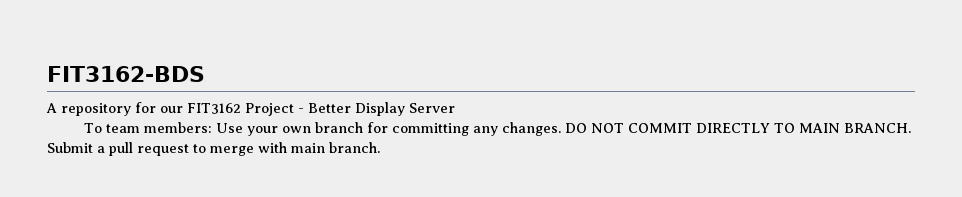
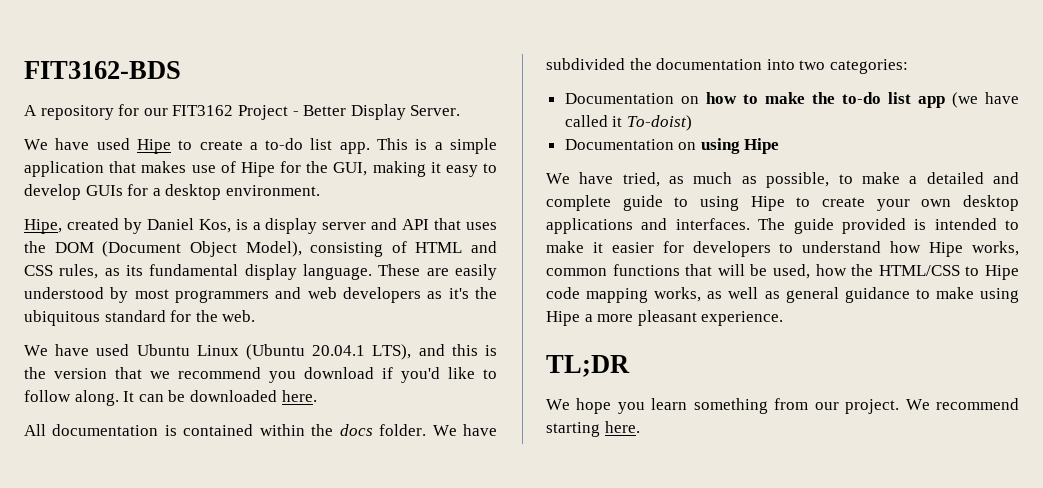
- A repository for our FIT3162 Project - Better Display Server
- To team members: Use your own branch for committing any changes. DO NOT COMMIT DIRECTLY TO MAIN BRANCH. Submit a pull request to merge with main branch.
+ A repository for our FIT3162 Project - Better Display Server.
+ We have used Hipe to create a to-do list app. This is a simple application that makes use of Hipe for the GUI, making it easy to develop GUIs for a desktop environment.
+ Hipe, created by Daniel Kos, is a display server and API that uses the DOM (Document Object Model), consisting of HTML and CSS rules, as its fundamental display language. These are easily understood by most programmers and web developers as it's the ubiquitous standard for the web.
+ We have used Ubuntu Linux (Ubuntu 20.04.1 LTS), and this is the version that we recommend you download if you'd like to follow along. It can be downloaded here.
+ All documentation is contained within the docs folder. We have subdivided the documentation into two categories:
+ Documentation on how to make the to-do list app (we have called it To-doist)
+ Documentation on using Hipe
+ We have tried, as much as possible, to make a detailed and complete guide to using Hipe to create your own desktop applications and interfaces. The guide provided is intended to make it easier for developers to understand how Hipe works, common functions that will be used, how the HTML/CSS to Hipe code mapping works, as well as general guidance to make using Hipe a more pleasant experience.
+ TL;DR
+ We hope you learn something from our project. We recommend starting here.

